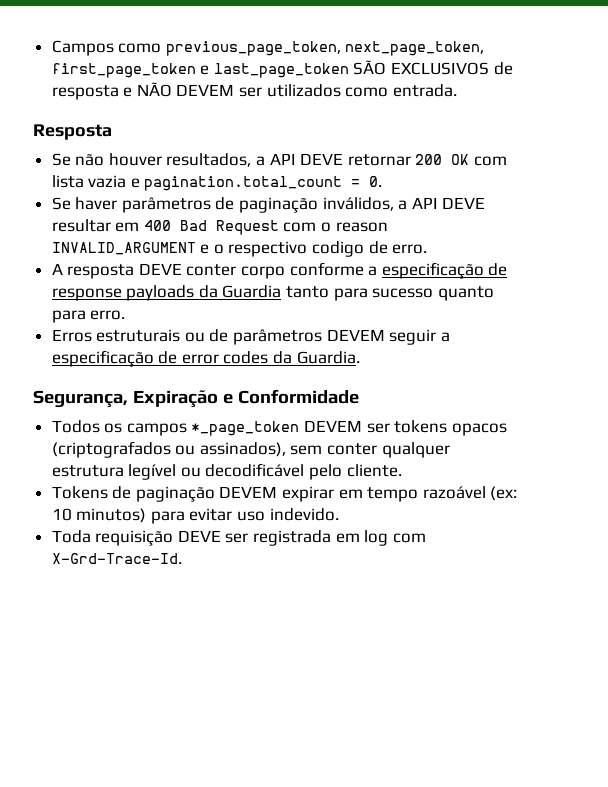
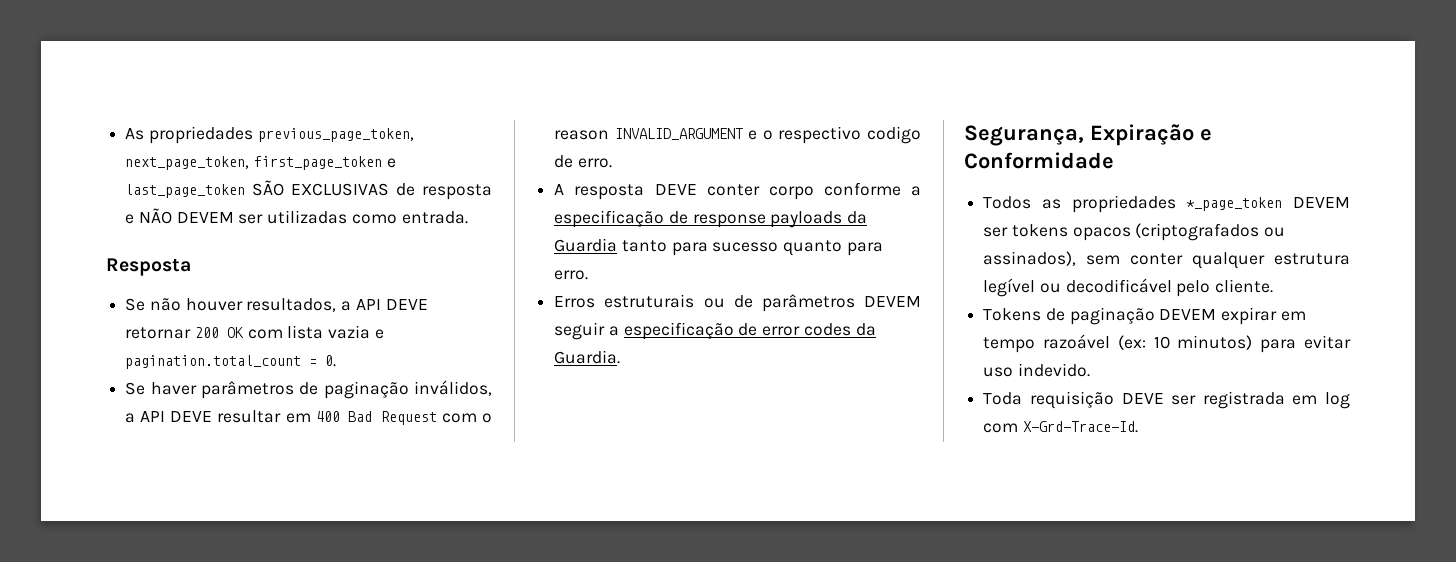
- Campos como previous_page_token, next_page_token, first_page_token e last_page_token SÃO EXCLUSIVOS de resposta e NÃO DEVEM ser utilizados como entrada.
+ As propriedades previous_page_token, next_page_token, first_page_token e last_page_token SÃO EXCLUSIVAS de resposta e NÃO DEVEM ser utilizadas como entrada.
- Todos os campos *_page_token DEVEM ser tokens opacos (criptografados ou assinados), sem conter qualquer estrutura legível ou decodificável pelo cliente.
+ Todos as propriedades *_page_token DEVEM ser tokens opacos (criptografados ou assinados), sem conter qualquer estrutura legível ou decodificável pelo cliente.

